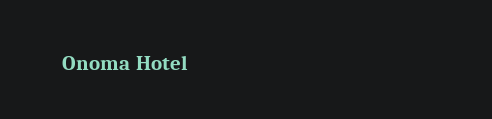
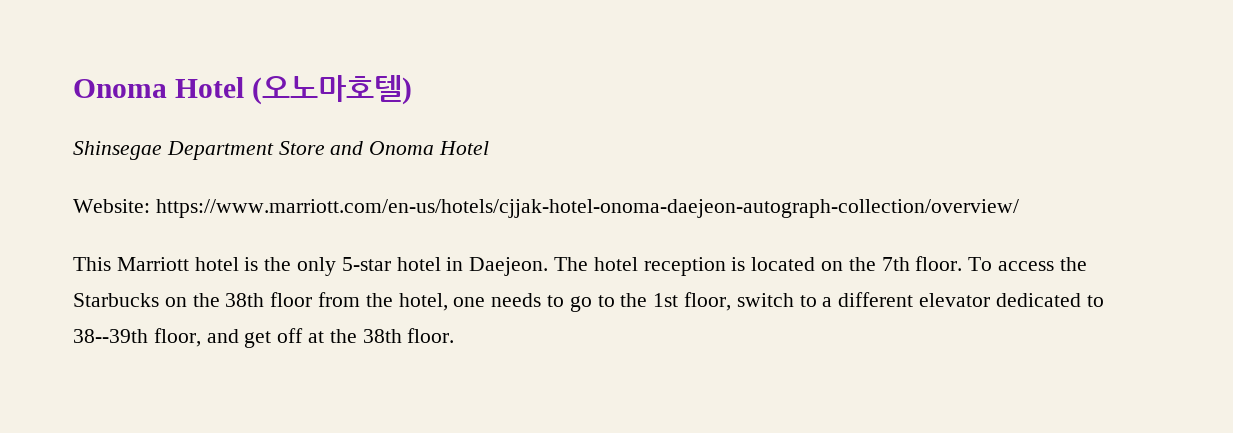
- Onoma Hotel
+ Onoma Hotel (오노마호텔)
+ Shinsegae Department Store and Onoma Hotel
+ Website: https://www.marriott.com/en-us/hotels/cjjak-hotel-onoma-daejeon-autograph-collection/overview/
+ This Marriott hotel is the only 5-star hotel in Daejeon. The hotel reception is located on the 7th floor. To access the Starbucks on the 38th floor from the hotel, one needs to go to the 1st floor, switch to a different elevator dedicated to 38--39th floor, and get off at the 38th floor.

